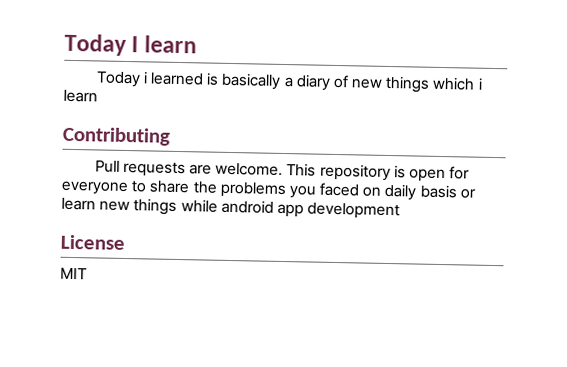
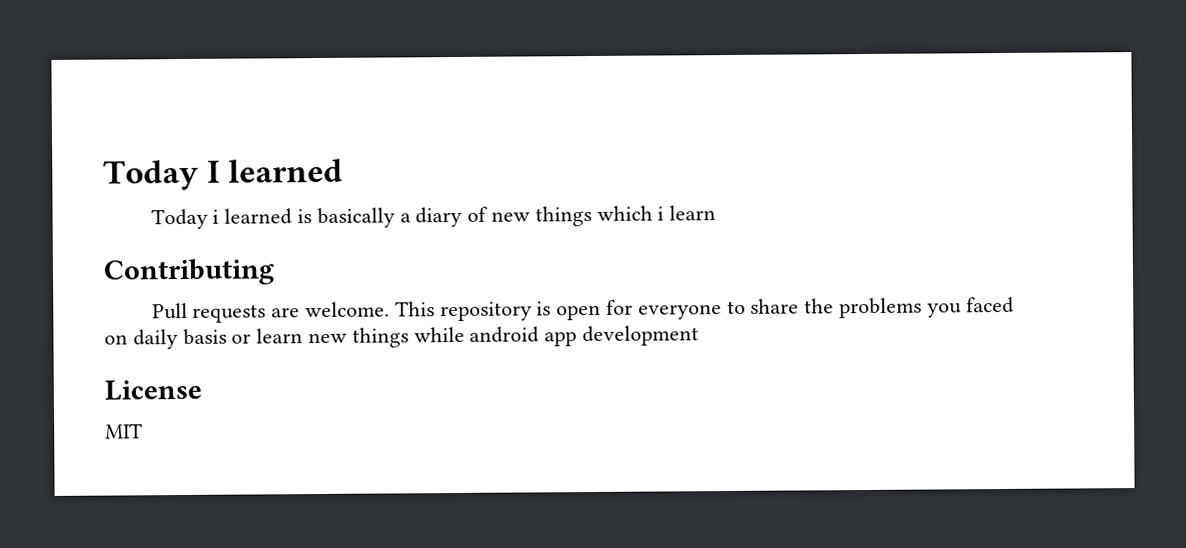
- Today I learn
+ Today I learned

